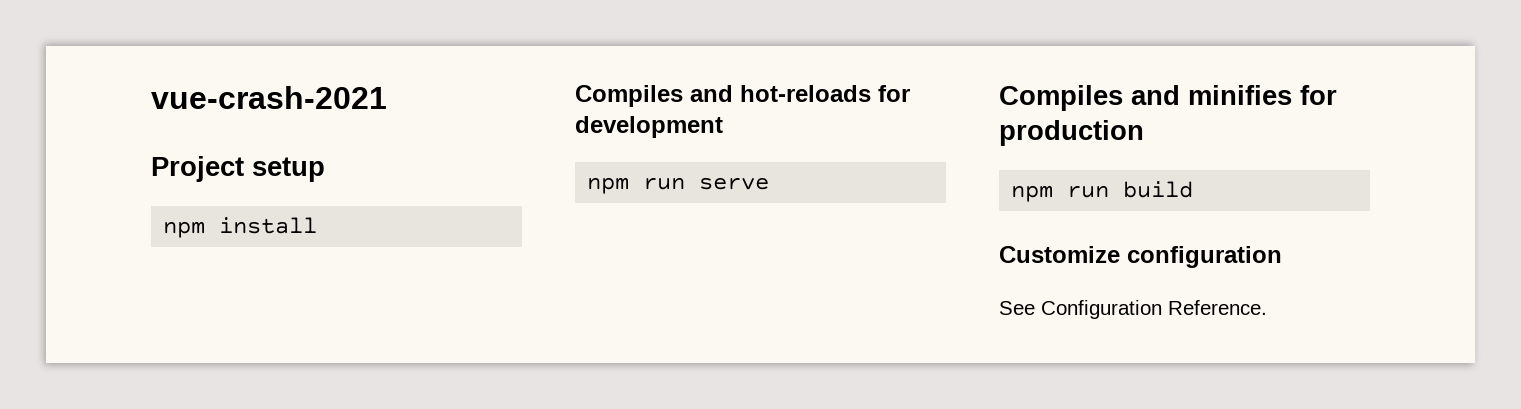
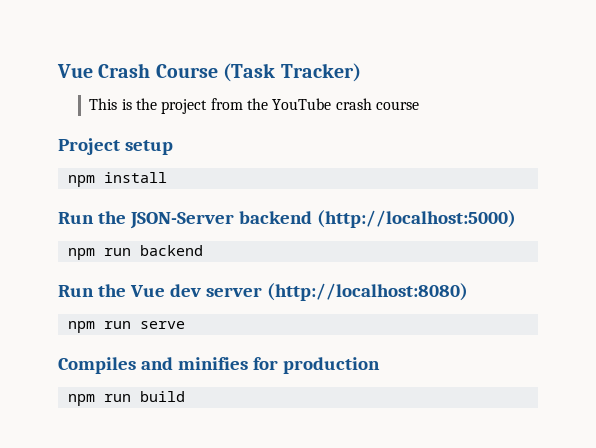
- vue-crash-2021
+ Vue Crash Course (Task Tracker)
+ This is the project from the YouTube crash course
  Project setup
  npm install
- Compiles and hot-reloads for development
+ Run the JSON-Server backend (http://localhost:5000)
+ npm run backend
+ Run the Vue dev server (http://localhost:8080)
- Customize configuration
- See Configuration Reference.

